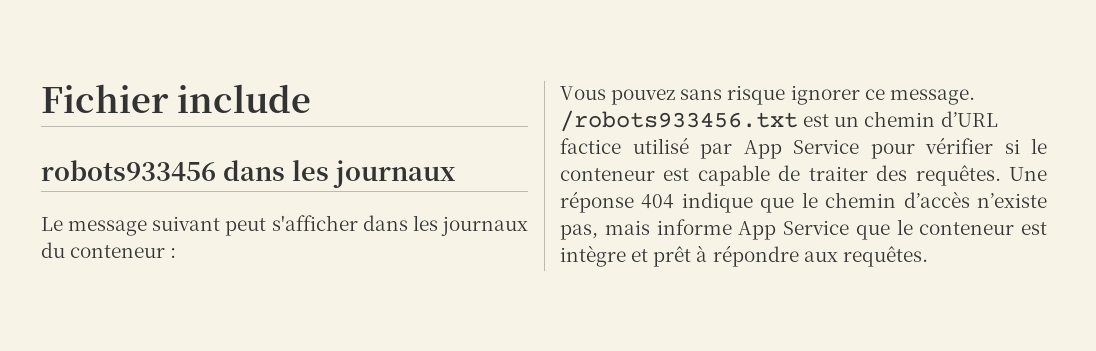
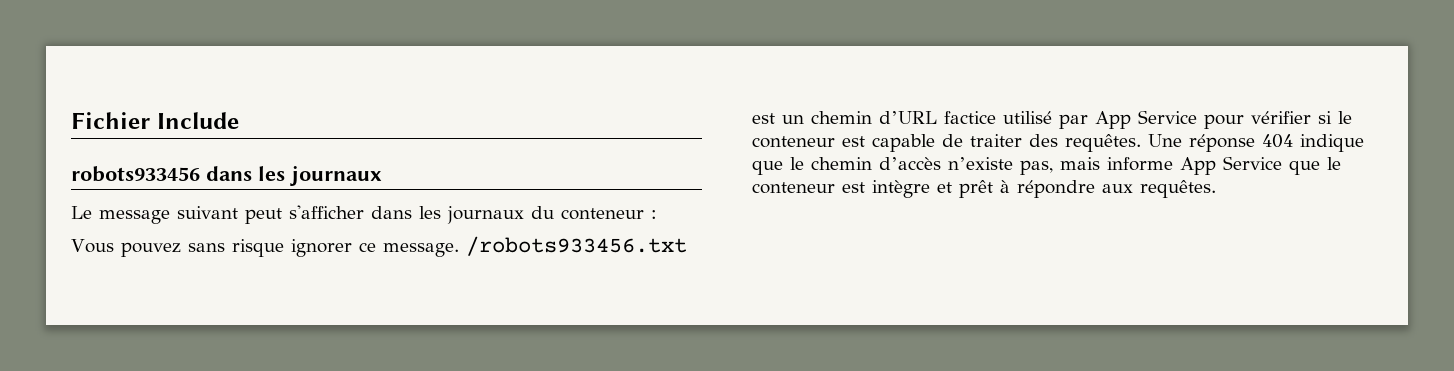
- Fichier include
+ Fichier Include

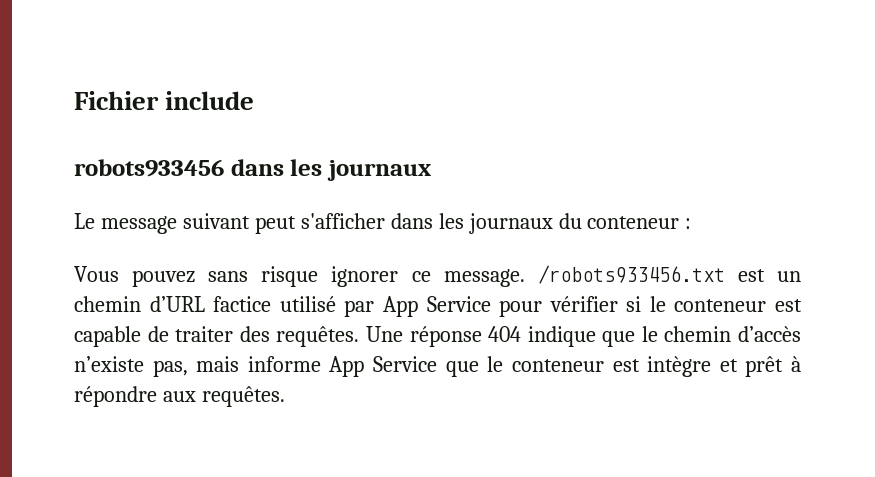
- Fichier Include
+ Fichier include

